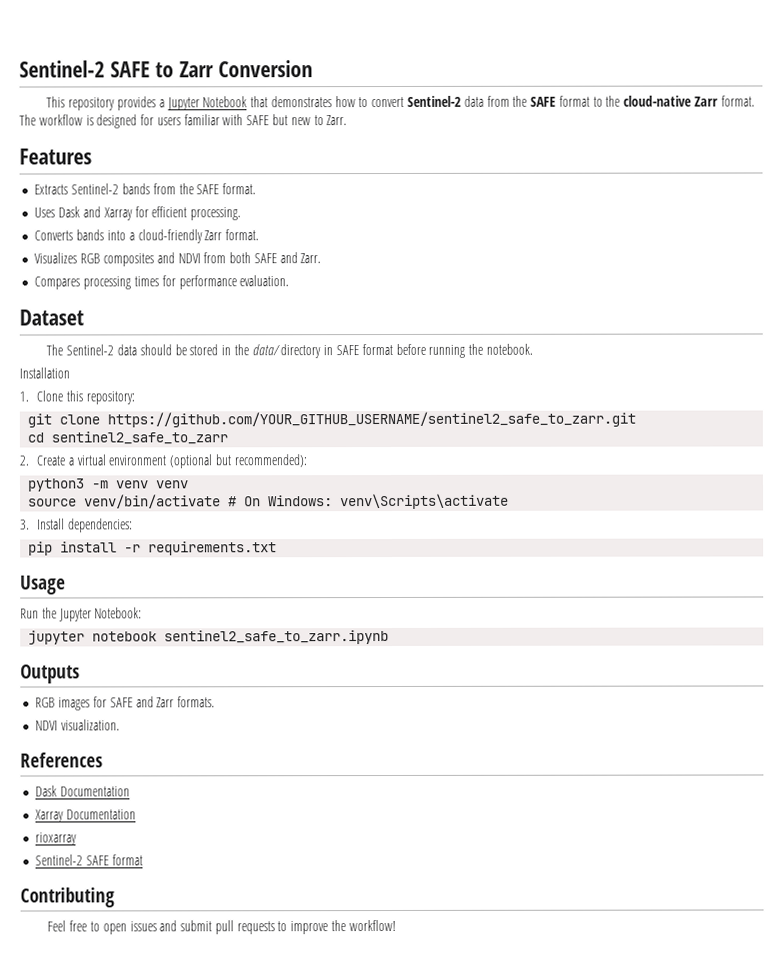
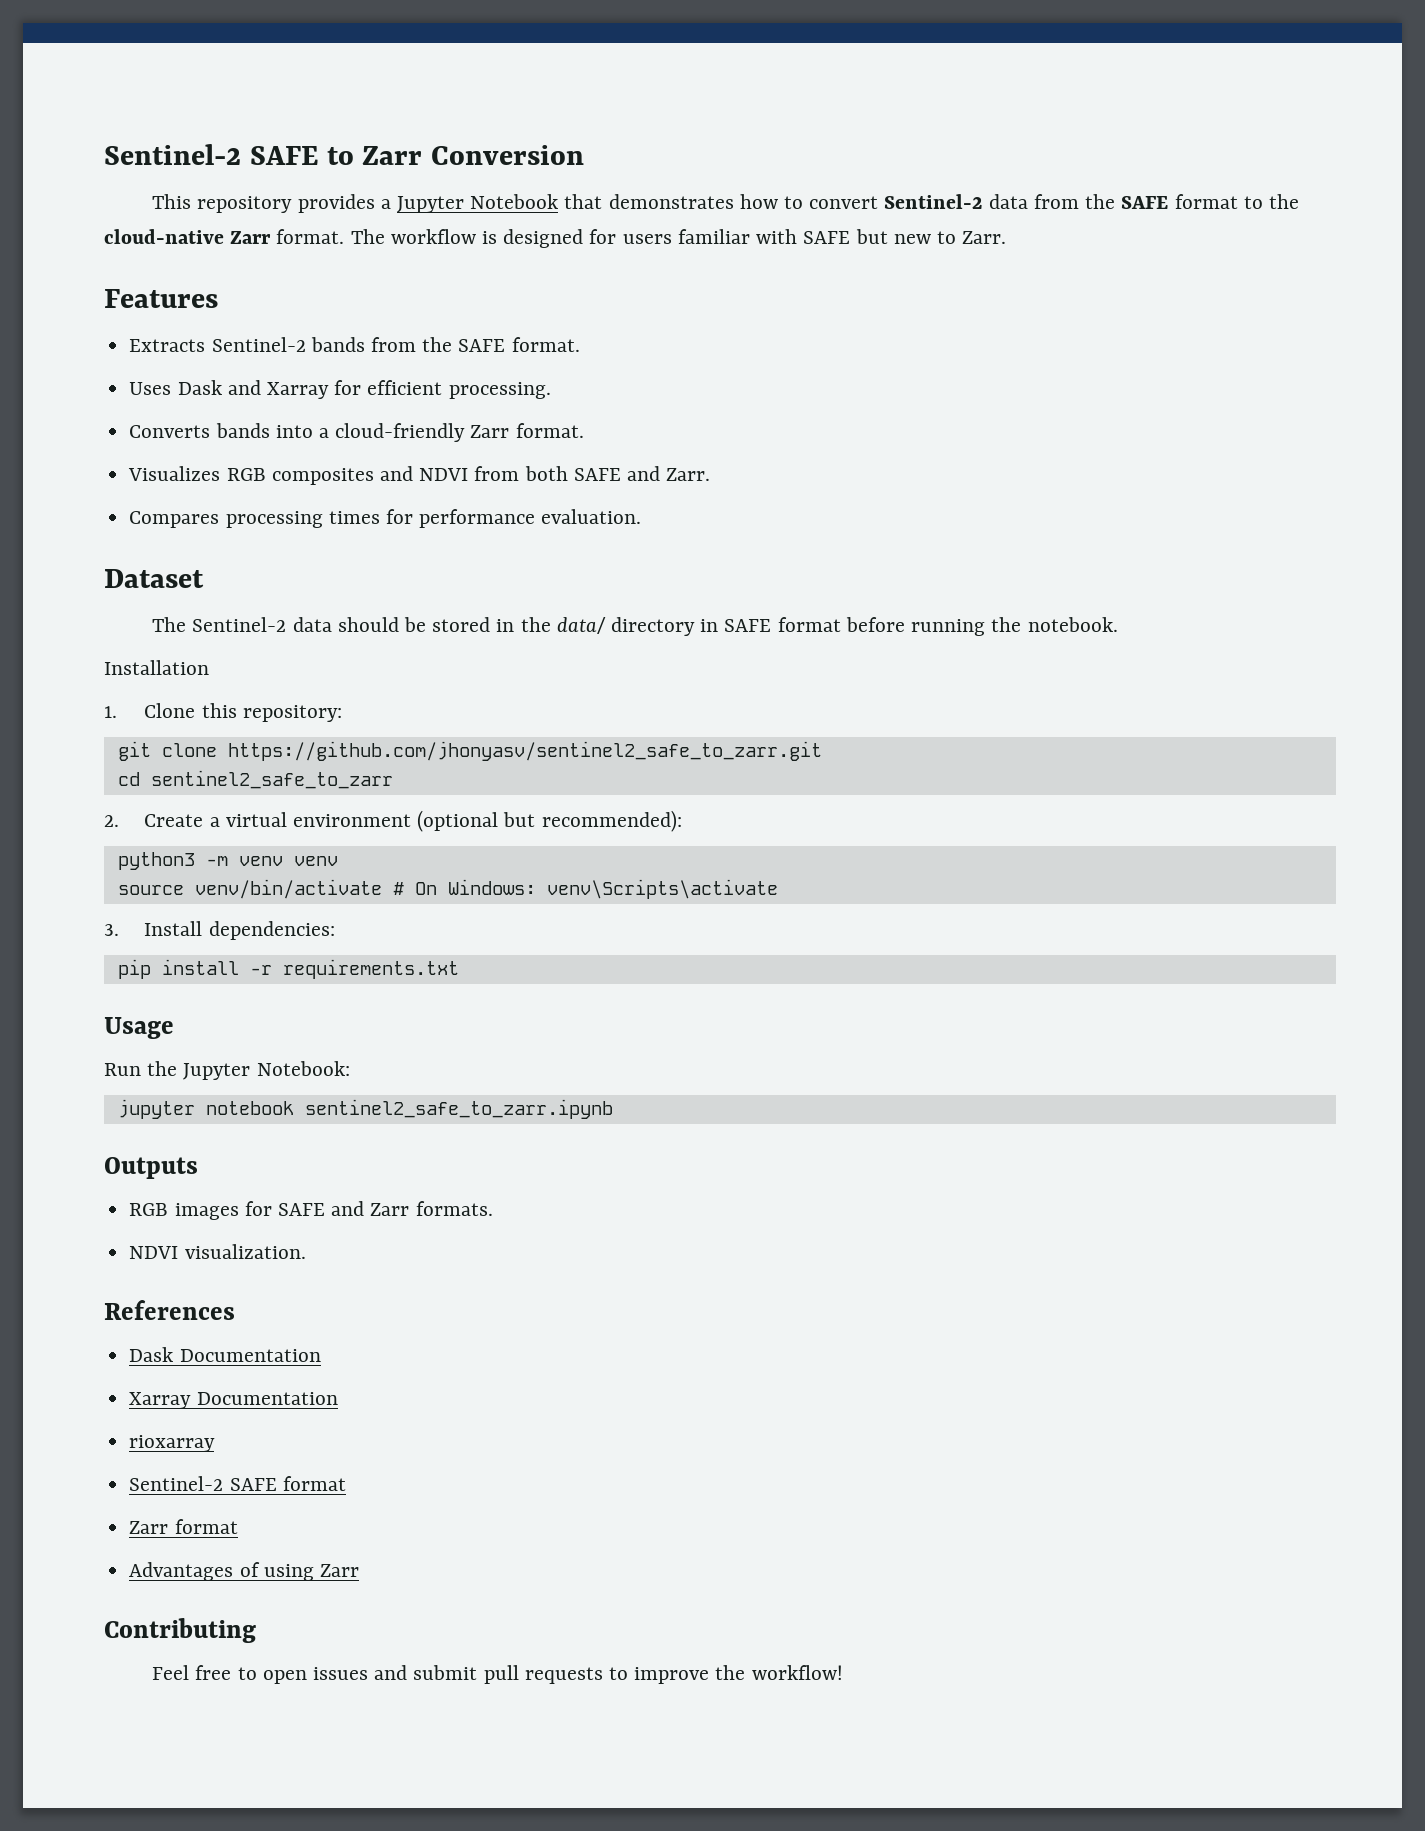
- git clone https://github.com/YOUR_GITHUB_USERNAME/sentinel2_safe_to_zarr.git
+ git clone https://github.com/jhonyasv/sentinel2_safe_to_zarr.git
+ Zarr format
+ Advantages of using Zarr

